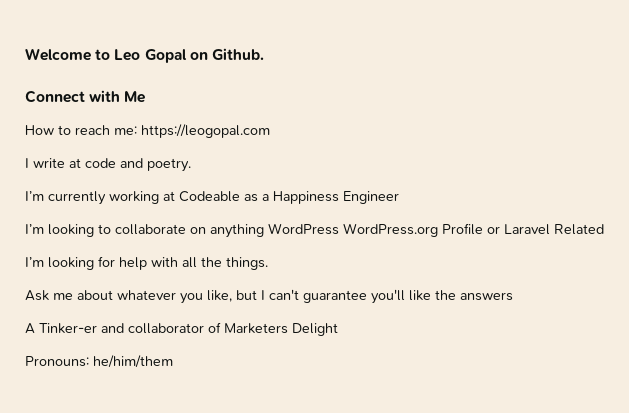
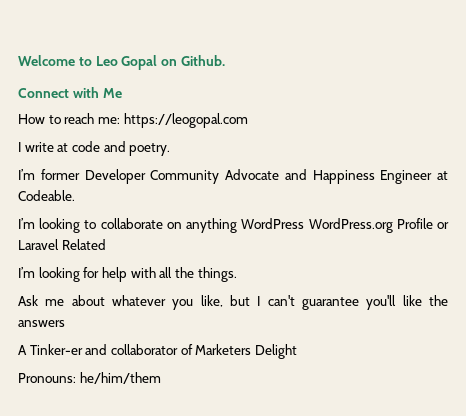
- I’m currently working at Codeable as a Happiness Engineer
+ I’m former Developer Community Advocate and Happiness Engineer at Codeable.

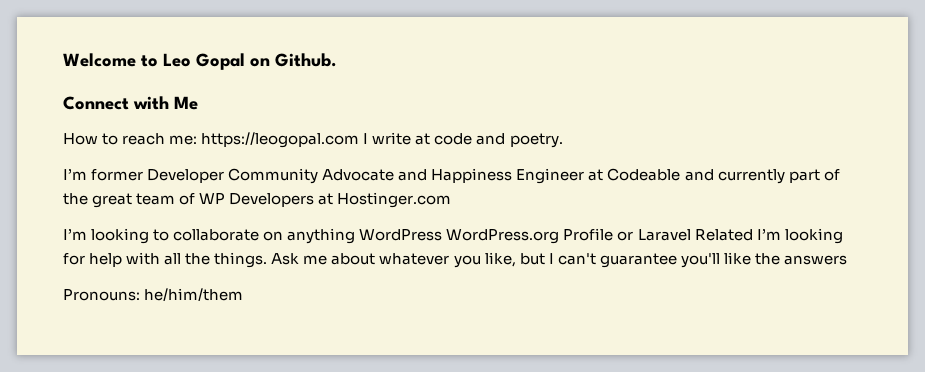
- How to reach me: https://leogopal.com
- I write at code and poetry.
+ How to reach me: https://leogopal.com I write at code and poetry.
- I’m former Developer Community Advocate and Happiness Engineer at Codeable.
+ I’m former Developer Community Advocate and Happiness Engineer at Codeable and currently part of the great team of WP Developers at Hostinger.com
- I’m looking to collaborate on anything WordPress WordPress.org Profile or Laravel Related
- I’m looking for help with all the things.
- Ask me about whatever you like, but I can't guarantee you'll like the answers
+ I’m looking to collaborate on anything WordPress WordPress.org Profile or Laravel Related I’m looking for help with all the things. Ask me about whatever you like, but I can't guarantee you'll like the answers
- A Tinker-er and collaborator of Marketers Delight

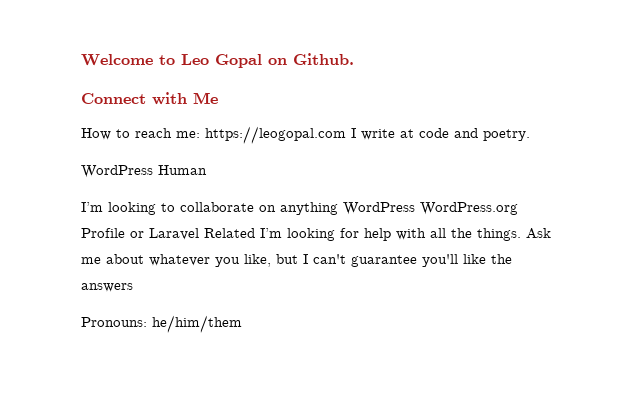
- I’m former Developer Community Advocate and Happiness Engineer at Codeable and currently part of the great team of WP Developers at Hostinger.com
+ WordPress Human

